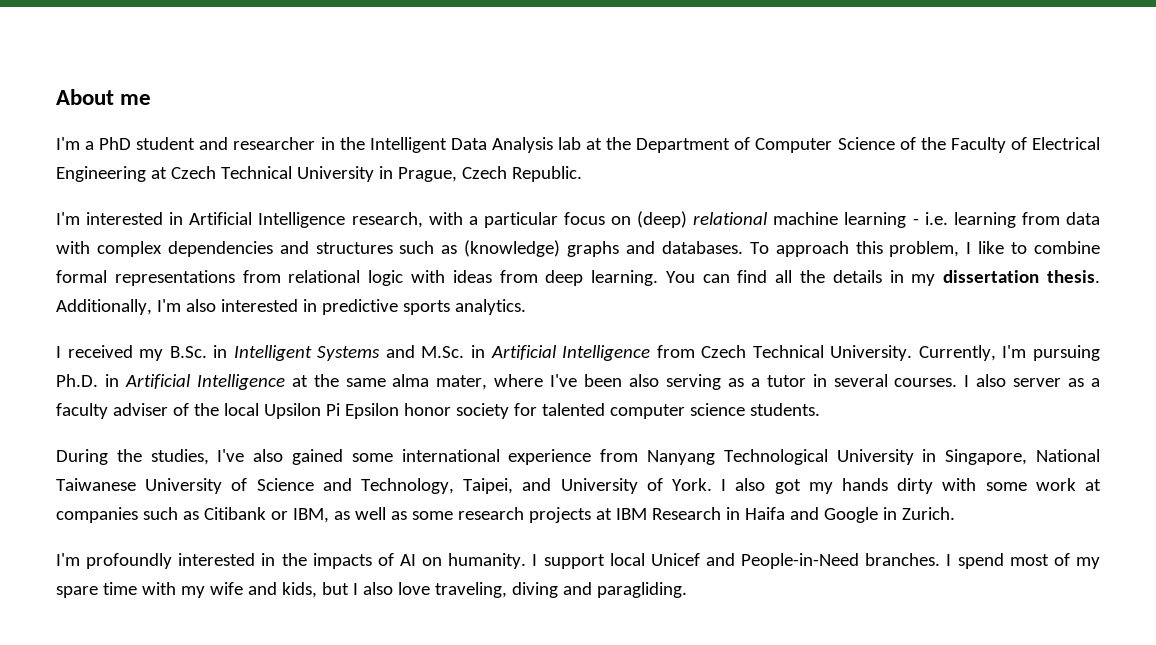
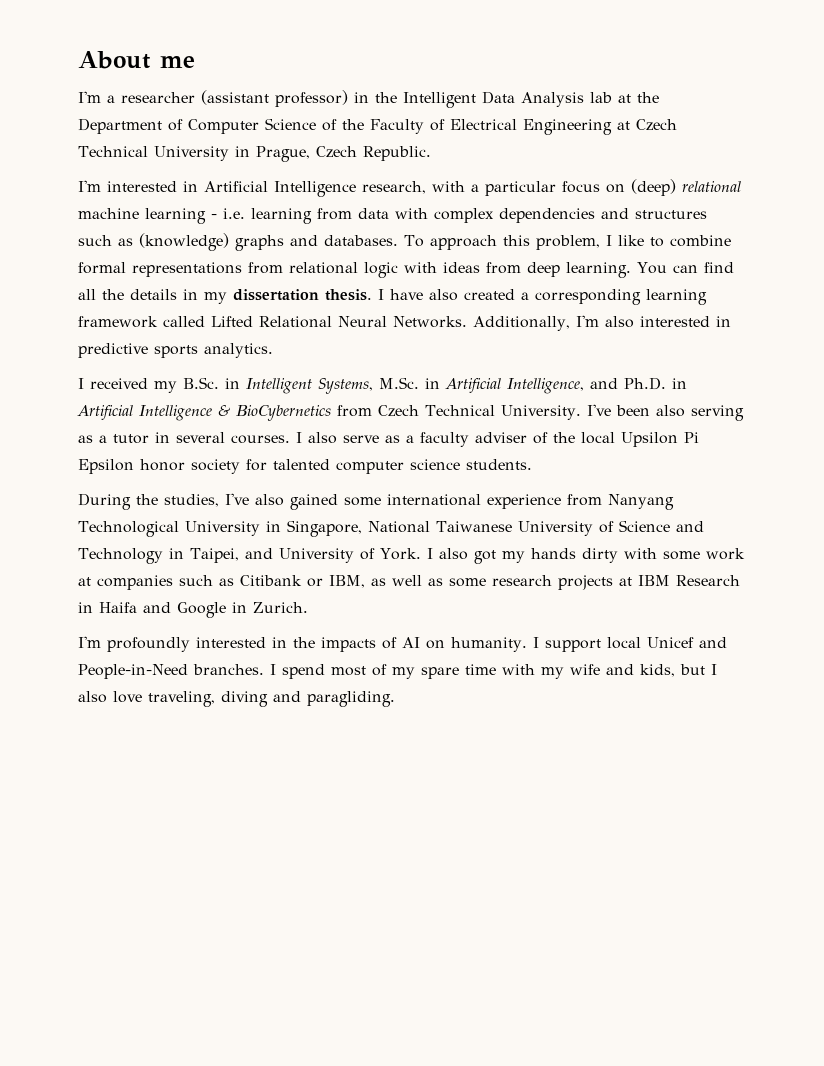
- I'm a PhD student and researcher in the Intelligent Data Analysis lab at the Department of Computer Science of the Faculty of Electrical Engineering at Czech Technical University in Prague, Czech Republic.
+ I'm a researcher (assistant professor) in the Intelligent Data Analysis lab at the Department of Computer Science of the Faculty of Electrical Engineering at Czech Technical University in Prague, Czech Republic.
+ I have also created a corresponding learning framework called Lifted Relational Neural Networks.
- I received my B.Sc. in Intelligent Systems and M.Sc. in Artificial Intelligence from Czech Technical University. Currently, I'm pursuing Ph.D. in Artificial Intelligence at the same alma mater, where I've been also serving as a tutor in several courses.
+ I received my B.Sc. in Intelligent Systems, M.Sc. in Artificial Intelligence, and Ph.D. in Artificial Intelligence & BioCybernetics from Czech Technical University. I've been also serving as a tutor in several courses.
- I also server as a faculty adviser of the local Upsilon Pi Epsilon honor society for talented computer science students.
+ I also serve as a faculty adviser of the local Upsilon Pi Epsilon honor society for talented computer science students.
- During the studies, I've also gained some international experience from Nanyang Technological University in Singapore, National Taiwanese University of Science and Technology, Taipei, and University of York.
+ During the studies, I've also gained some international experience from Nanyang Technological University in Singapore, National Taiwanese University of Science and Technology in Taipei, and University of York.

